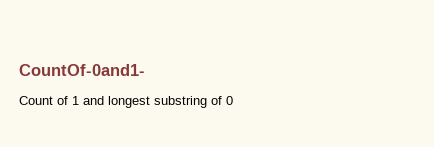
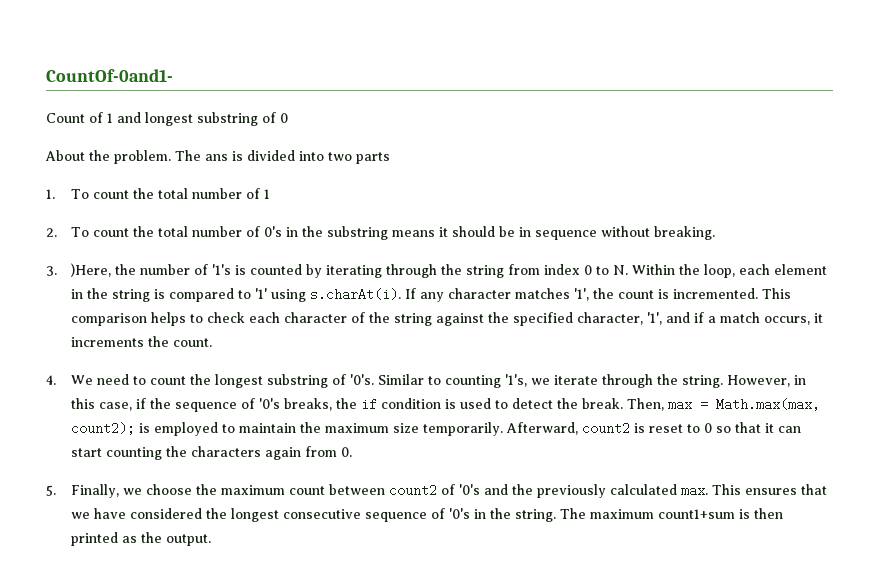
+ About the problem. The ans is divided into two parts
+ 1. To count the total number of 1
+ 2. To count the total number of 0's in the substring means it should be in sequence without breaking.
+ 3. )Here, the number of '1's is counted by iterating through the string from index 0 to N. Within the loop, each element in the string is compared to '1' using s.charAt(i). If any character matches '1', the count is incremented. This comparison helps to check each character of the string against the specified character, '1', and if a match occurs, it increments the count.
+ 4. We need to count the longest substring of '0's. Similar to counting '1's, we iterate through the string. However, in this case, if the sequence of '0's breaks, the if condition is used to detect the break. Then, max = Math.max(max, count2); is employed to maintain the maximum size temporarily. Afterward, count2 is reset to 0 so that it can start counting the characters again from 0.
+ 5. Finally, we choose the maximum count between count2 of '0's and the previously calculated max. This ensures that we have considered the longest consecutive sequence of '0's in the string. The maximum count1+sum is then printed as the output.

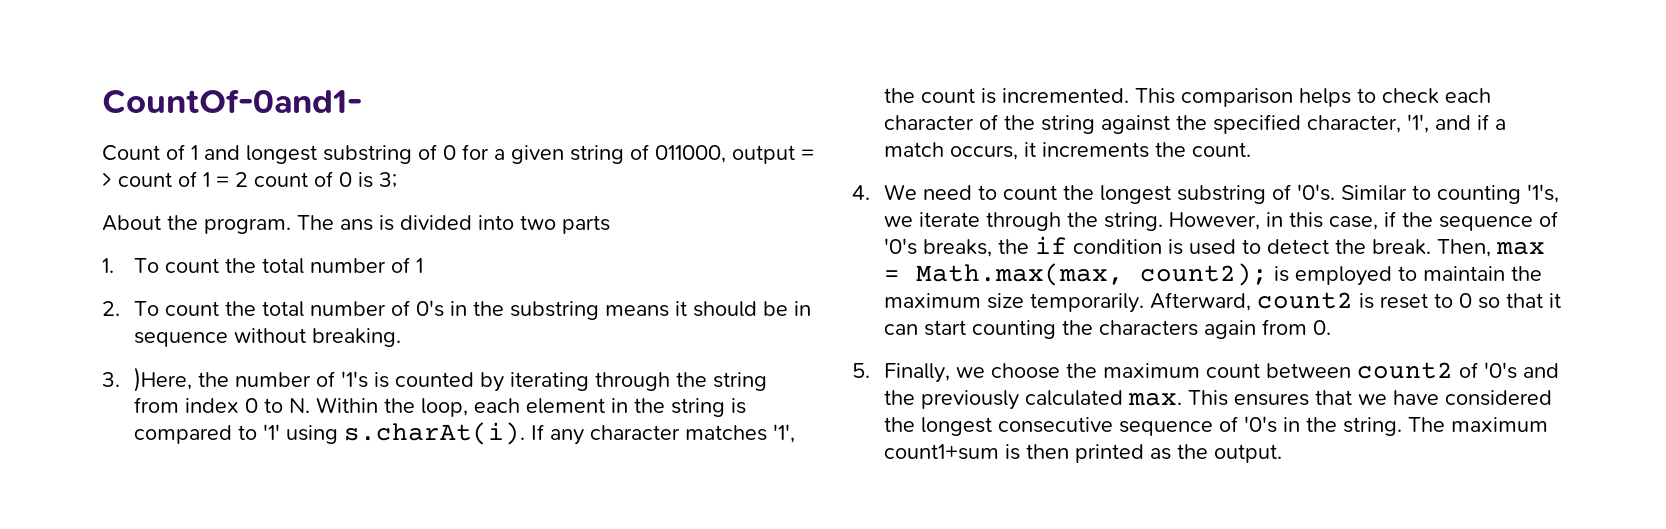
- Count of 1 and longest substring of 0
+ Count of 1 and longest substring of 0 for a given string of 011000, output = > count of 1 = 2 count of 0 is 3;
- About the problem.
+ About the program.

